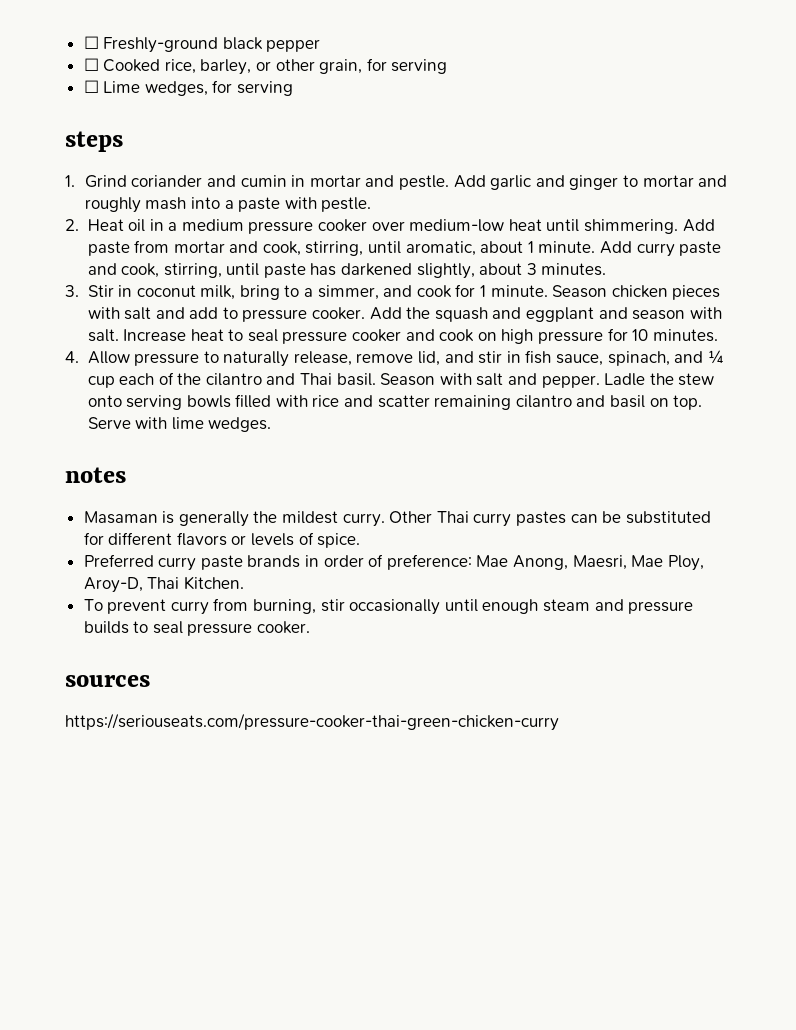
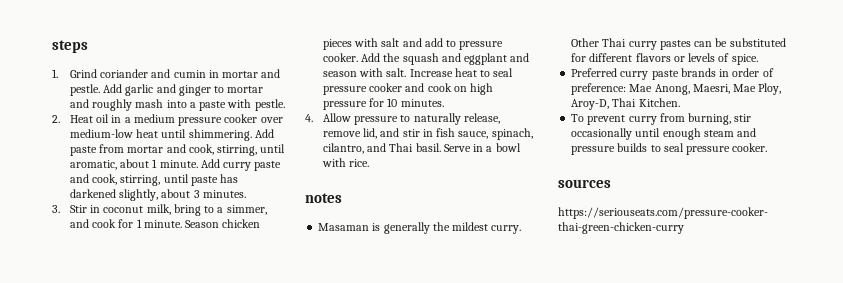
- ☐ Freshly-ground black pepper
- ☐ Cooked rice, barley, or other grain, for serving
- ☐ Lime wedges, for serving
- 4. Allow pressure to naturally release, remove lid, and stir in fish sauce, spinach, and ¼ cup each of the cilantro and Thai basil. Season with salt and pepper. Ladle the stew onto serving bowls filled with rice and scatter remaining cilantro and basil on top. Serve with lime wedges.
+ 4. Allow pressure to naturally release, remove lid, and stir in fish sauce, spinach, cilantro, and Thai basil. Serve in a bowl with rice.

